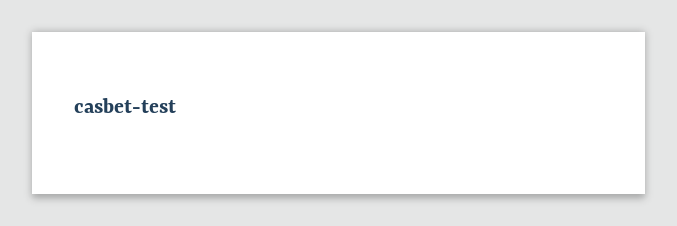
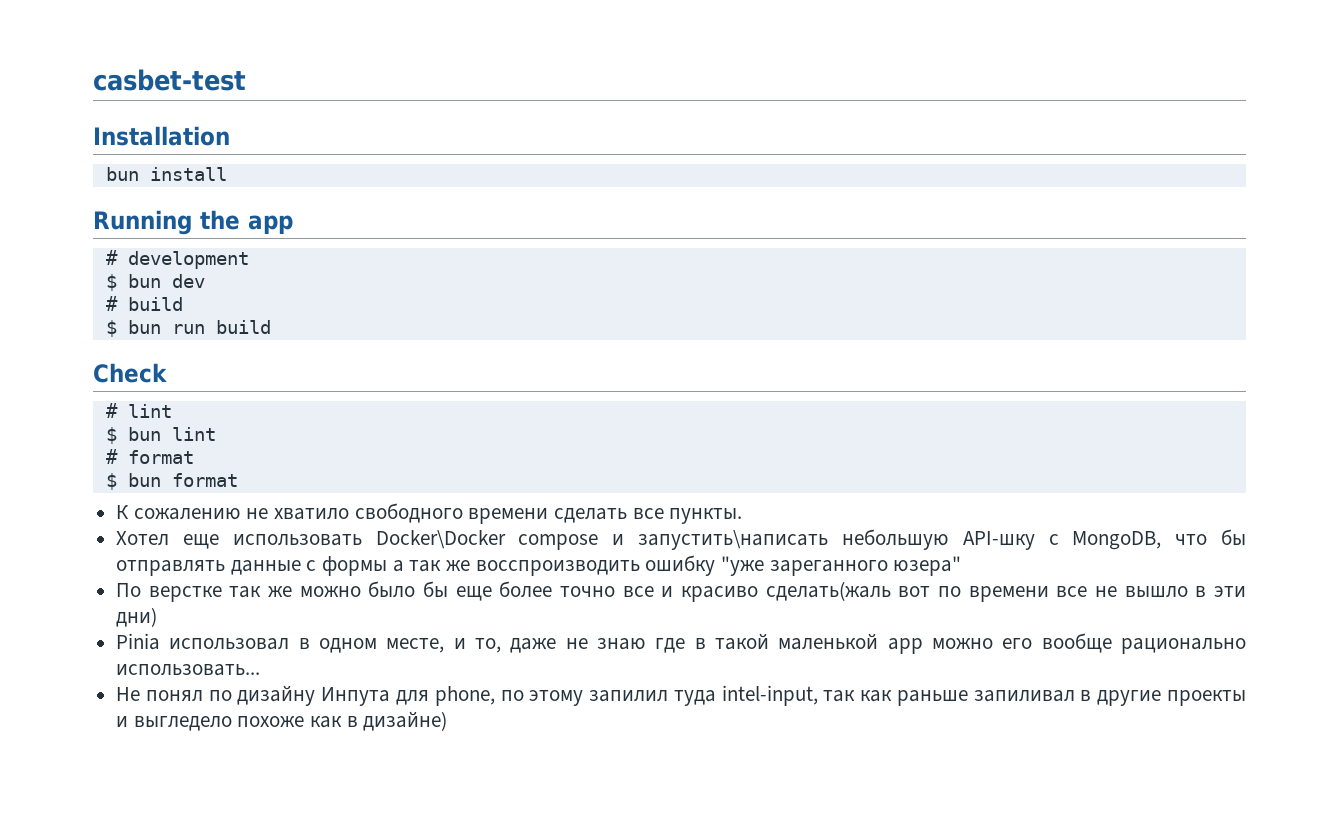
+ Installation
+ bun install
+ Running the app
+ # development
+ $ bun dev
+ # build
+ $ bun run build
+ Check
+ # lint
+ $ bun lint
+ # format
+ $ bun format
+ К сожалению не хватило свободного времени сделать все пункты.
+ Хотел еще использовать Docker\Docker compose и запустить\написать небольшую API-шку с MongoDB, что бы отправлять данные с формы а так же восспроизводить ошибку "уже зареганного юзера"
+ По верстке так же можно было бы еще более точно все и красиво сделать(жаль вот по времени все не вышло в эти дни)
+ Pinia использовал в одном месте, и то, даже не знаю где в такой маленькой app можно его вообще рационально использовать...
+ Не понял по дизайну Инпута для phone, по этому запилил туда intel-input, так как раньше запиливал в другие проекты и выгледело похоже как в дизайне)

